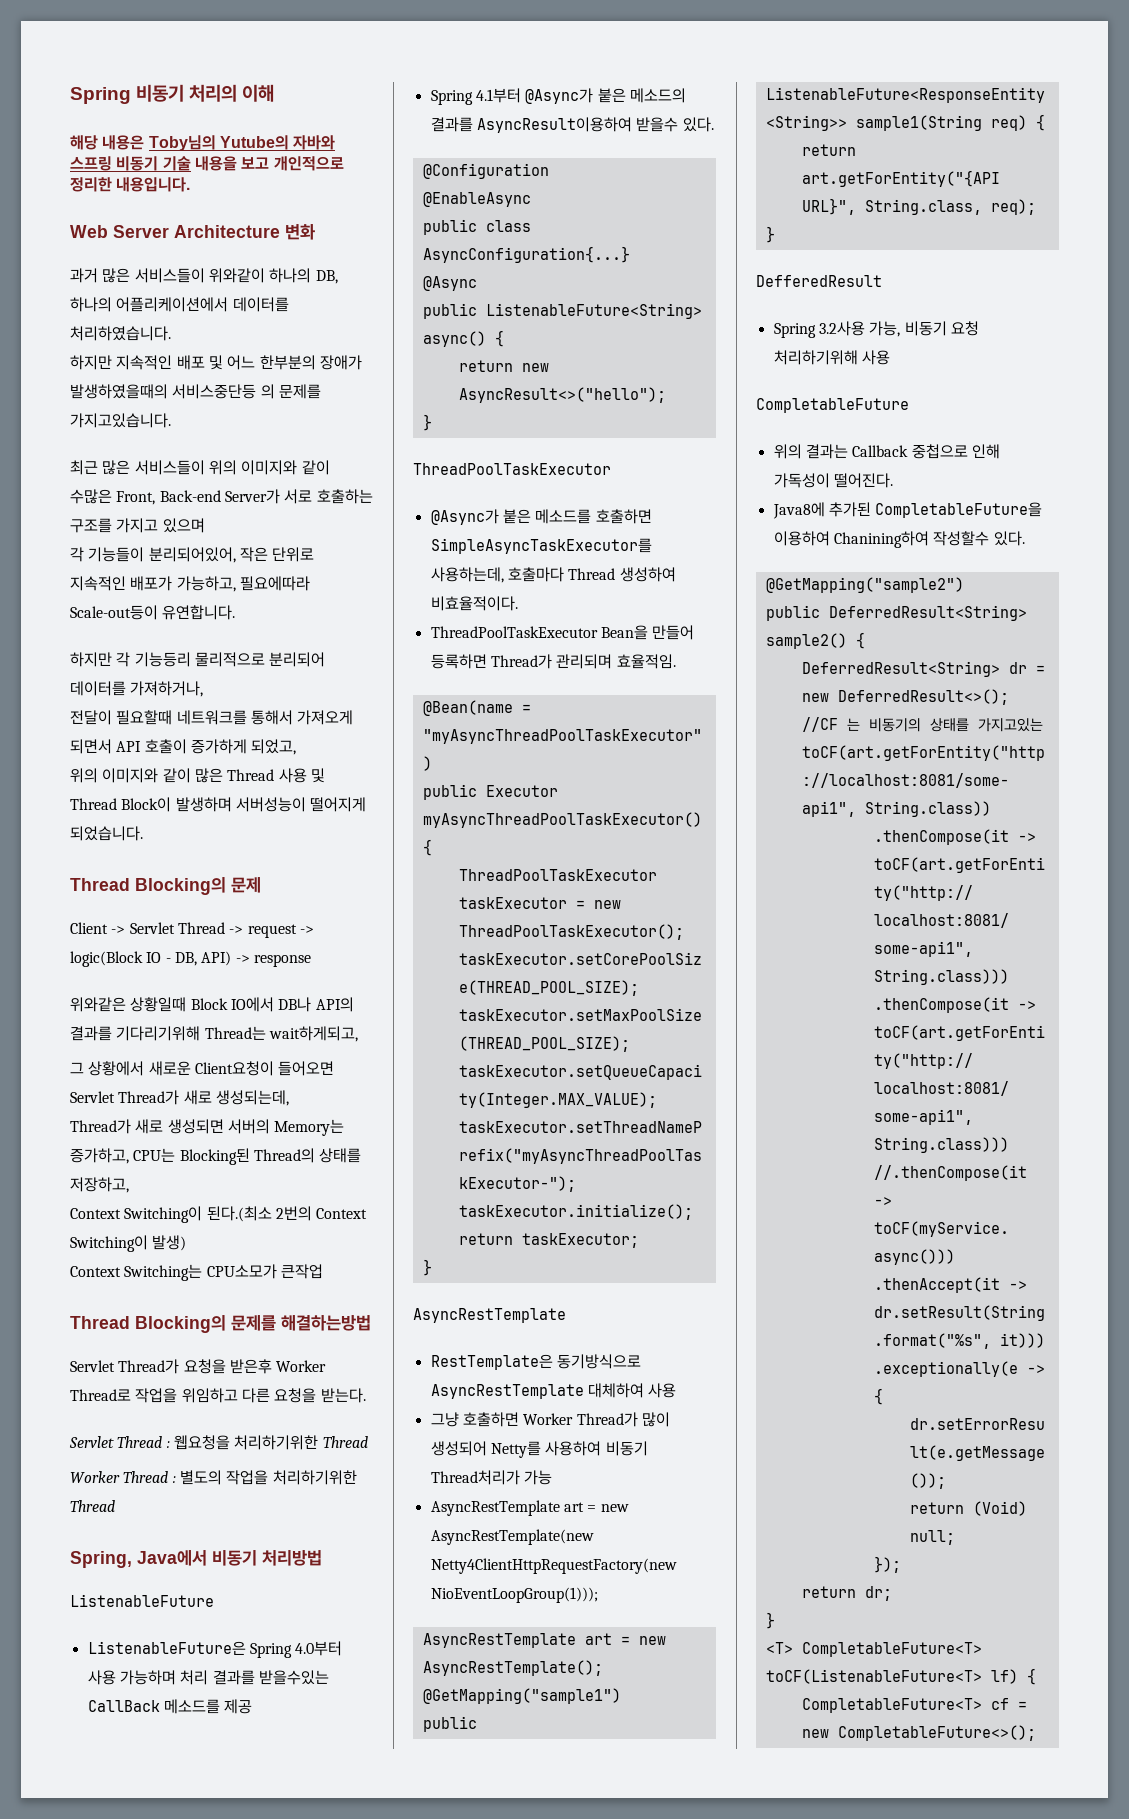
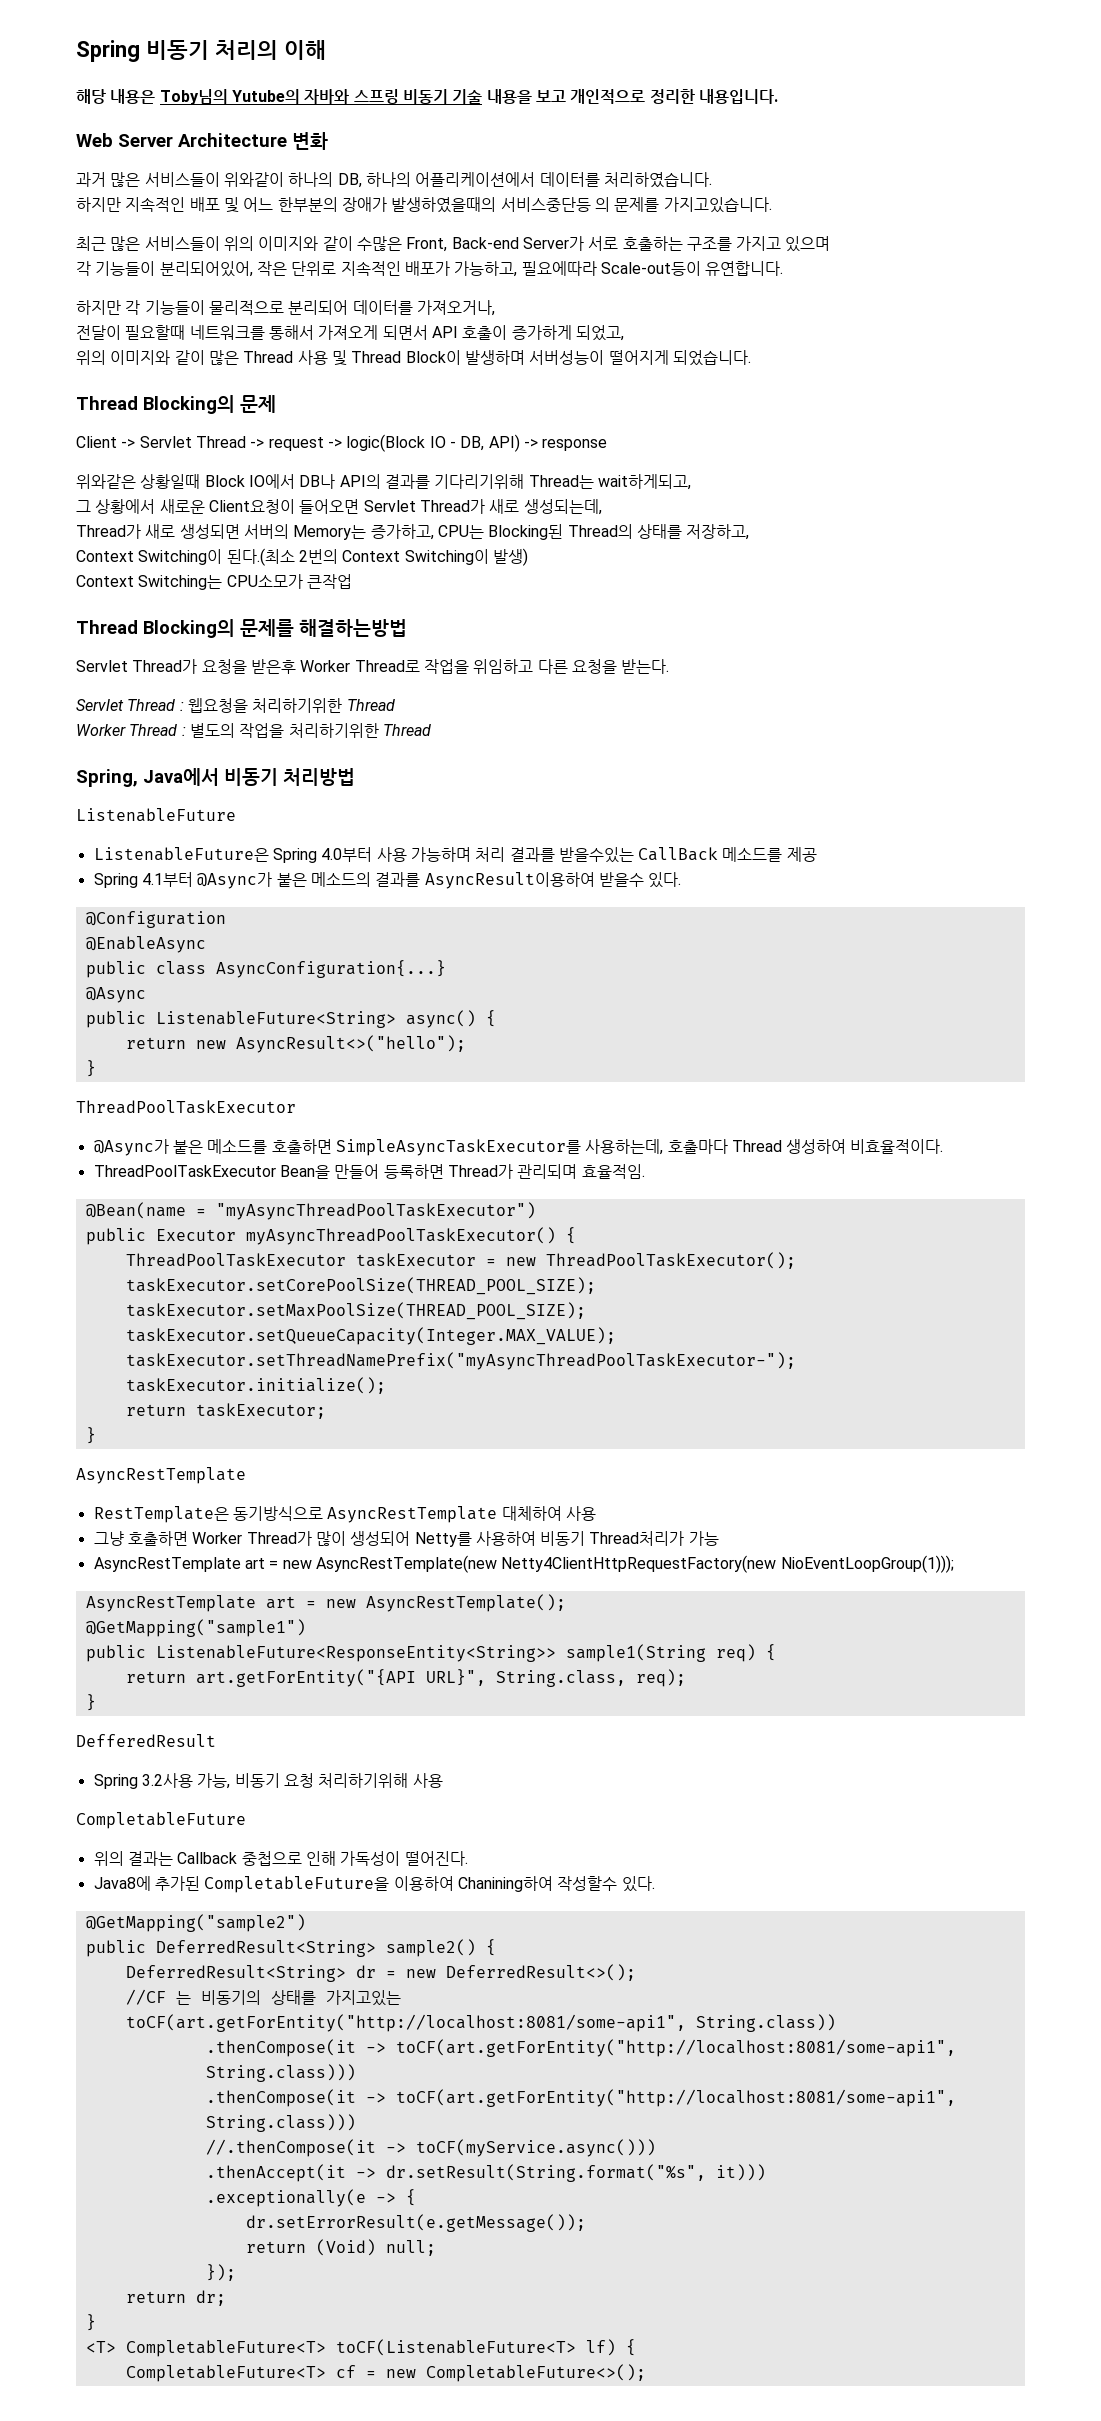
- 하지만 각 기능등리 물리적으로 분리되어 데이터를 가져하거나,
+ 하지만 각 기능들이 물리적으로 분리되어 데이터를 가져오거나,

